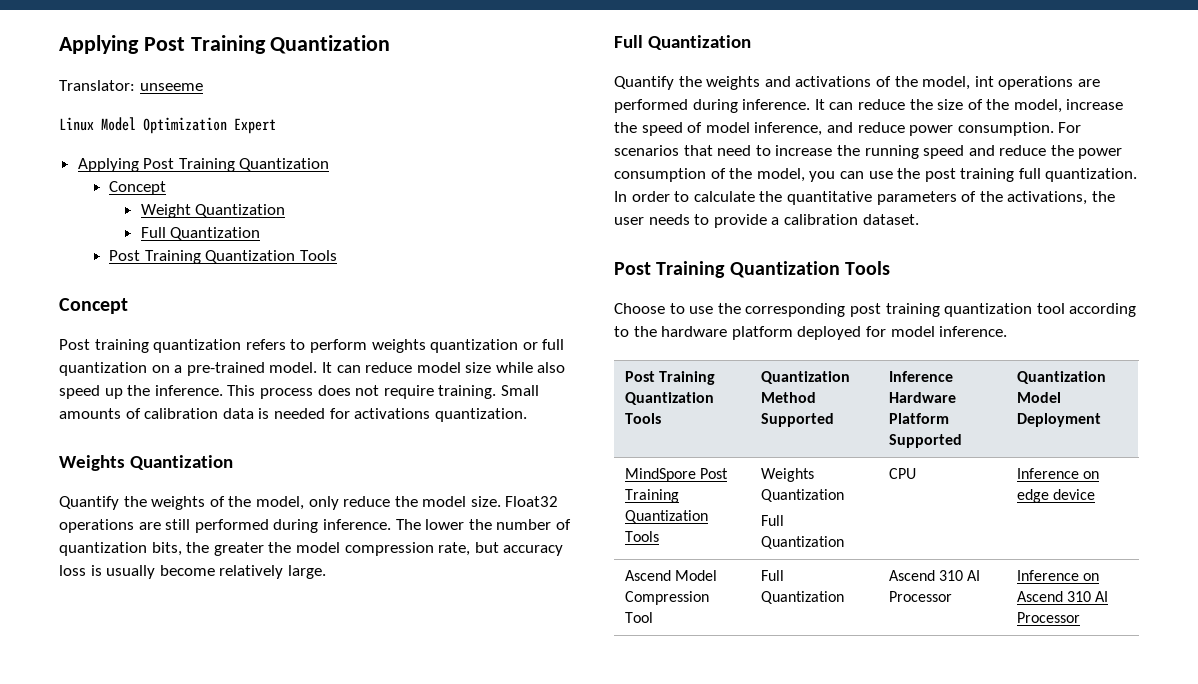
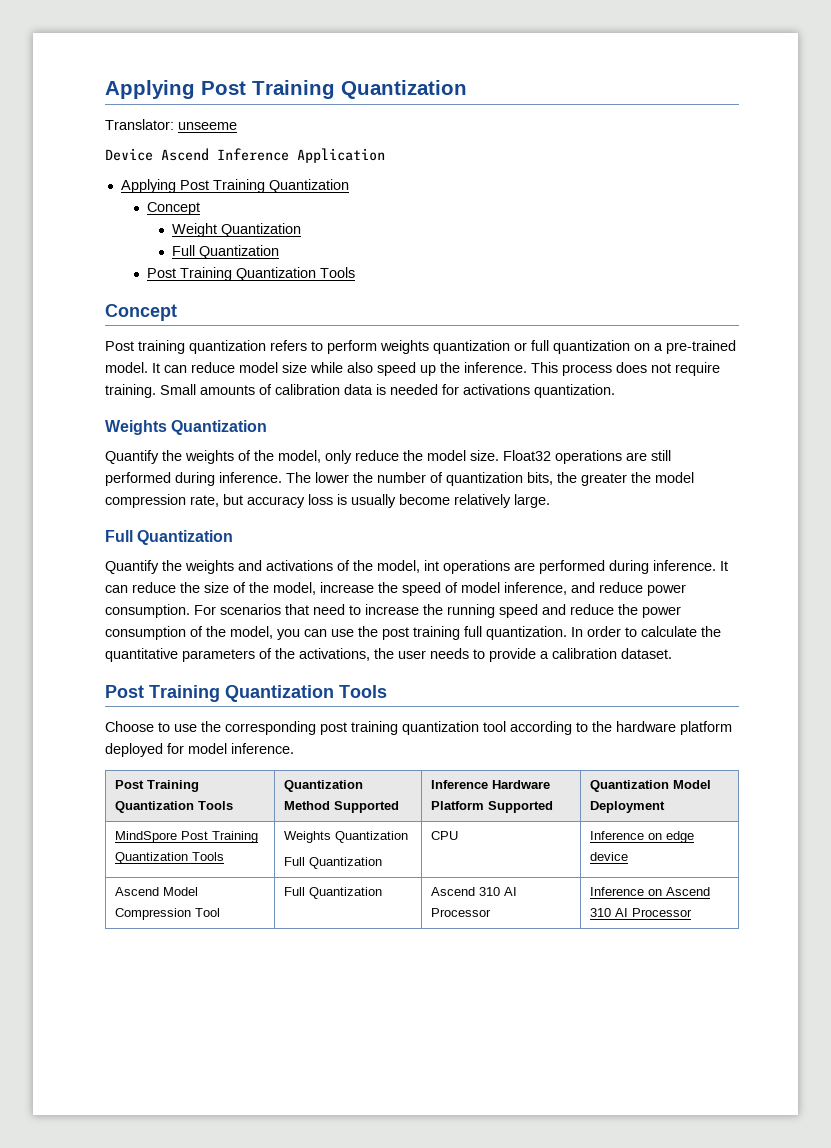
- Linux Model Optimization Expert
+ Device Ascend Inference Application

